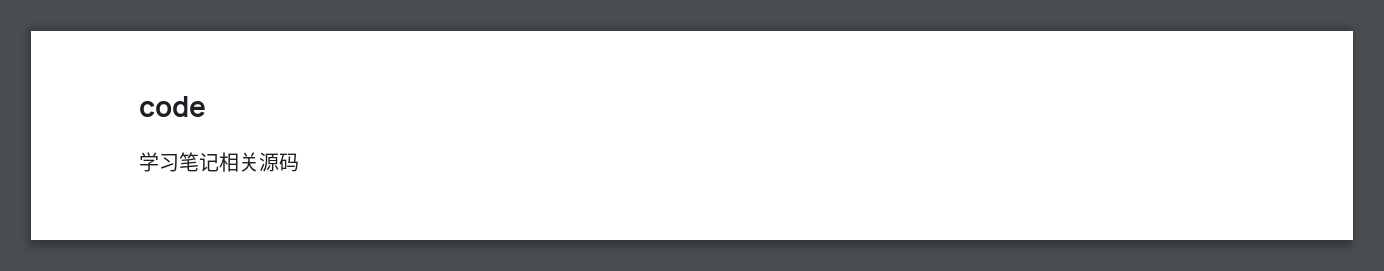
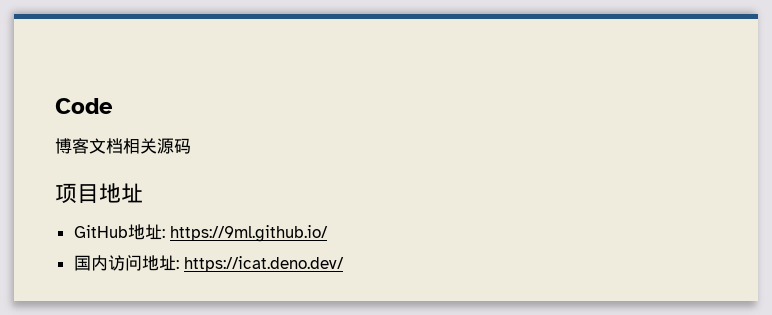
- code
- 学习笔记相关源码
+ Code
+ 博客文档相关源码
+ 项目地址
+ GitHub地址: https://9ml.github.io/
+ 国内访问地址: https://icat.deno.dev/

